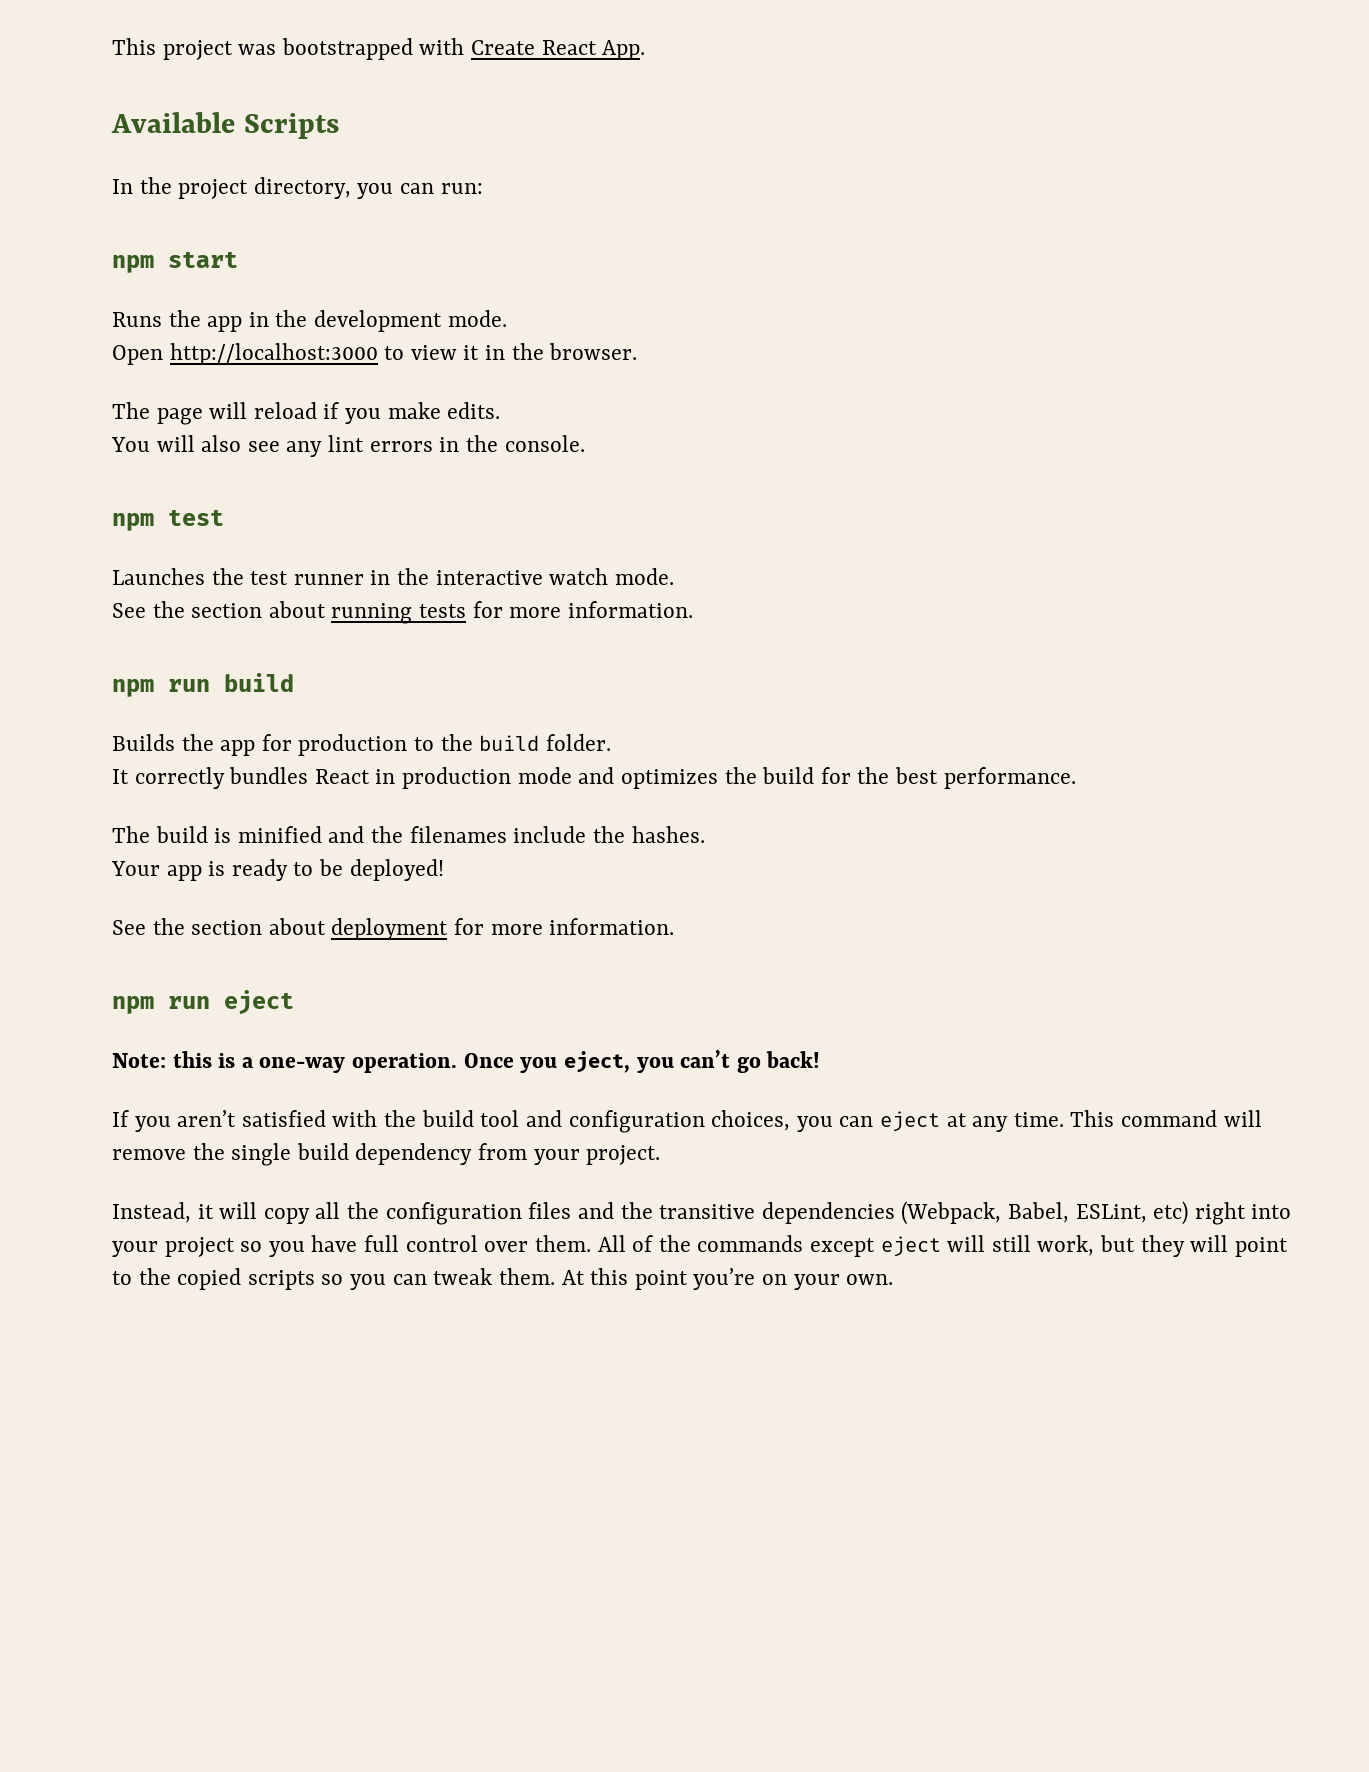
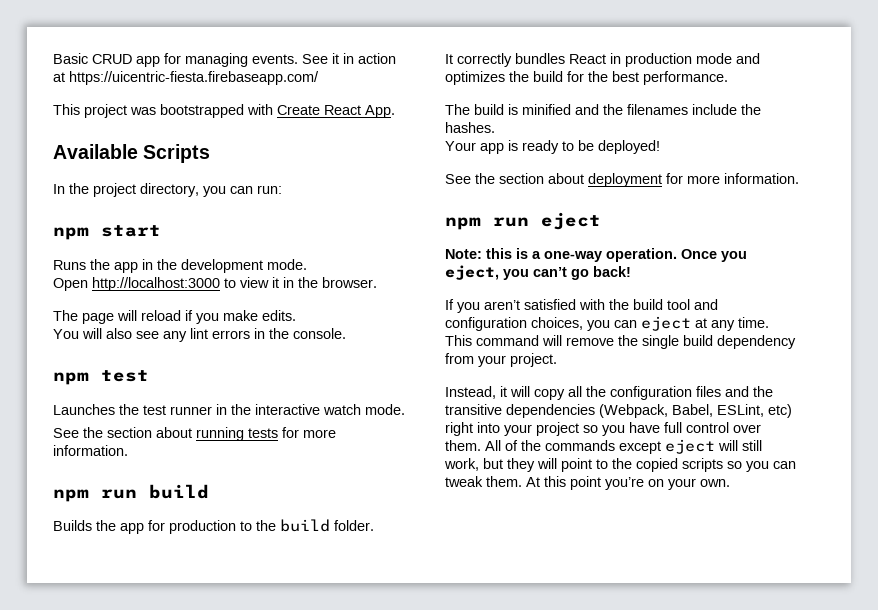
+ Basic CRUD app for managing events. See it in action at https://uicentric-fiesta.firebaseapp.com/

